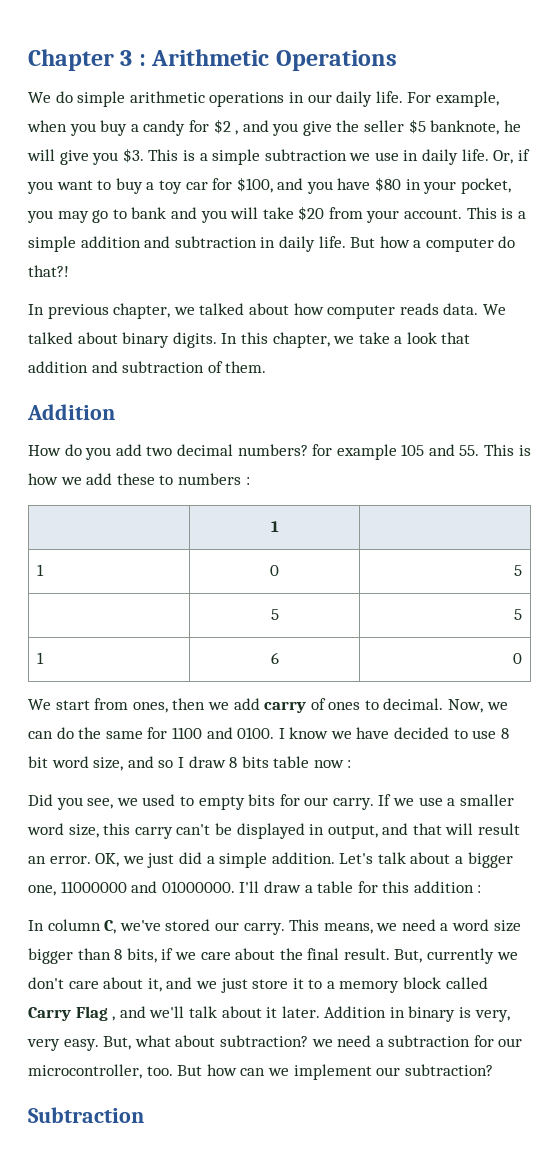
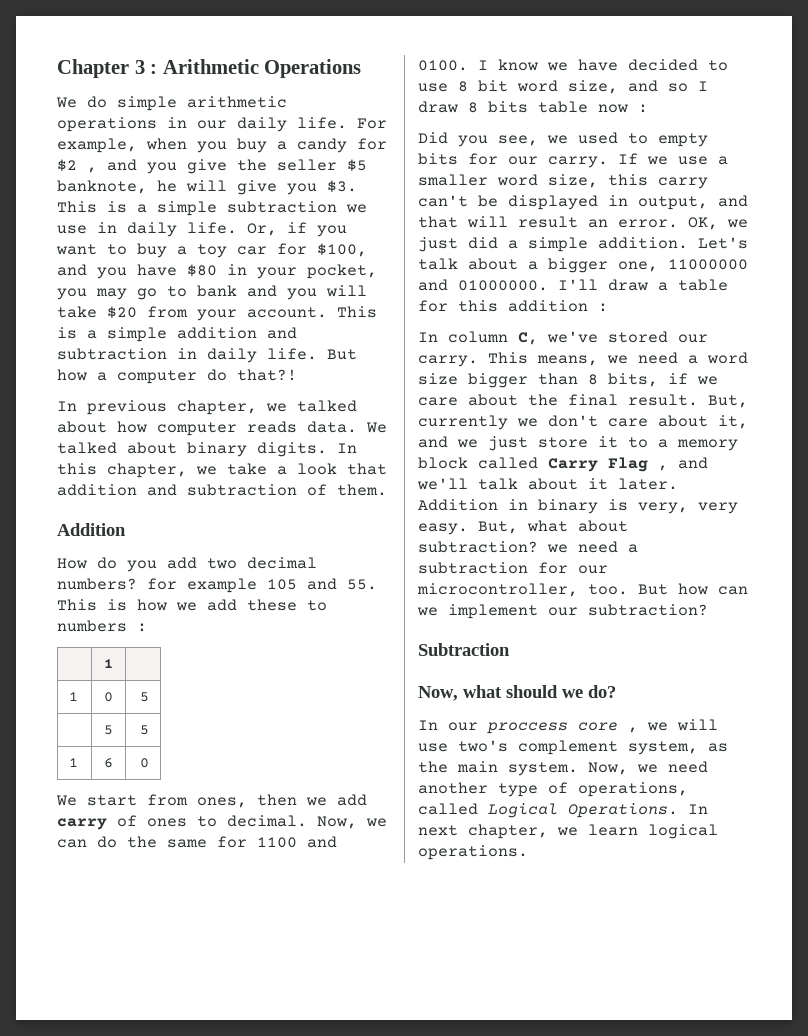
+ Now, what should we do?
+ In our proccess core , we will use two's complement system, as the main system. Now, we need another type of operations, called Logical Operations. In next chapter, we learn logical operations.

